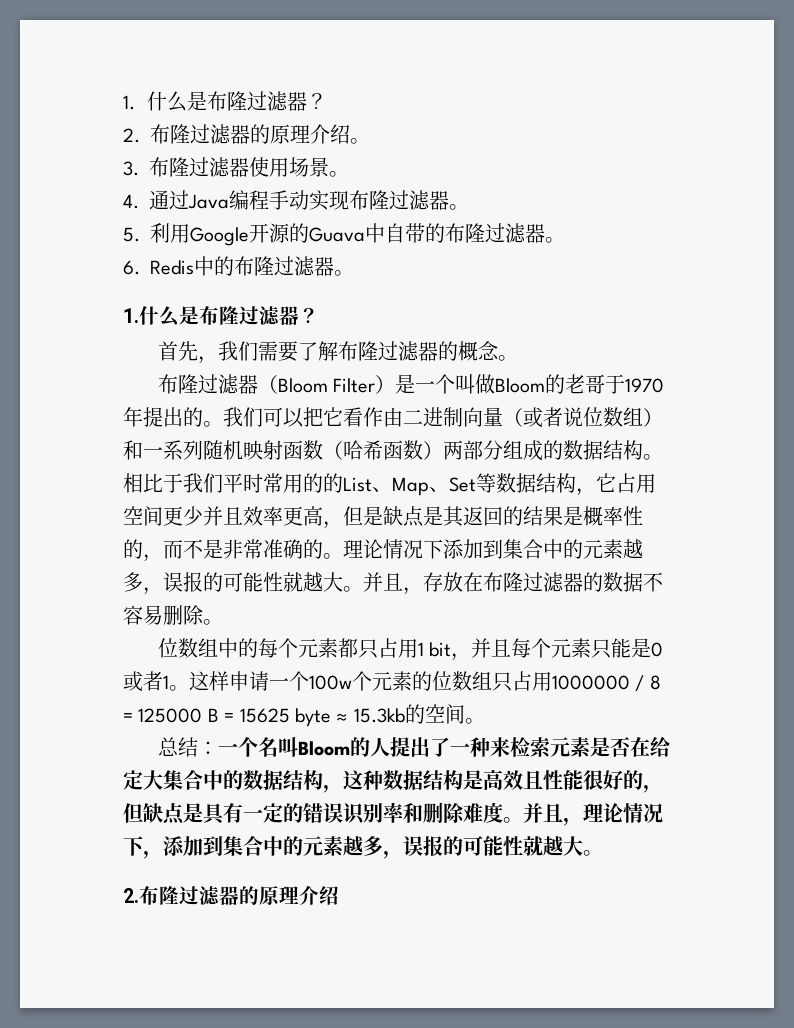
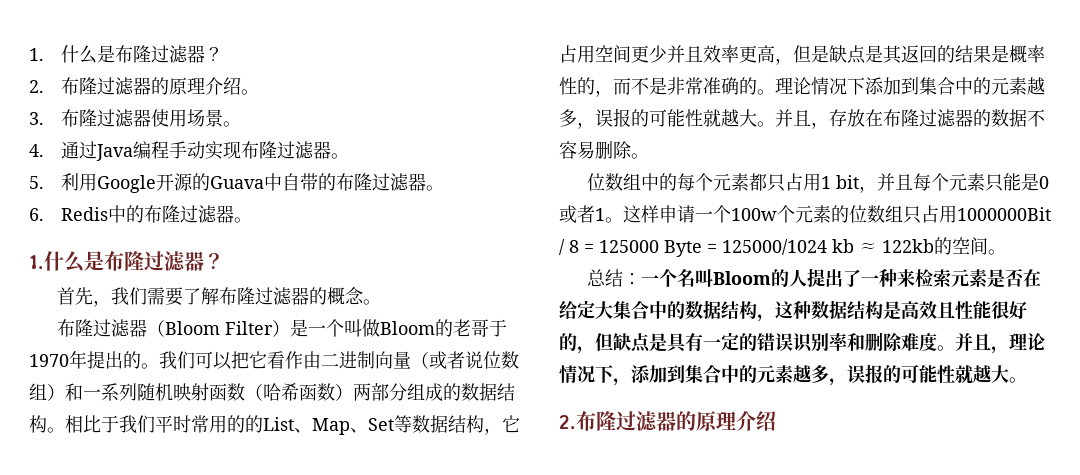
- 这样申请一个100w个元素的位数组只占用1000000 / 8 = 125000 B = 15625 byte ≈ 15.3kb的空间。
+ 这样申请一个100w个元素的位数组只占用1000000Bit / 8 = 125000 Byte = 125000/1024 kb ≈ 122kb的空间。

